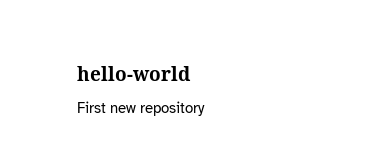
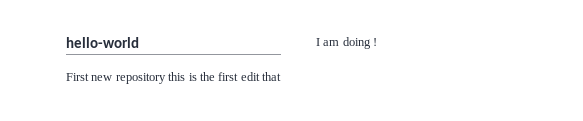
- First new repository
+ First new repository this is the first edit that I am doing !

